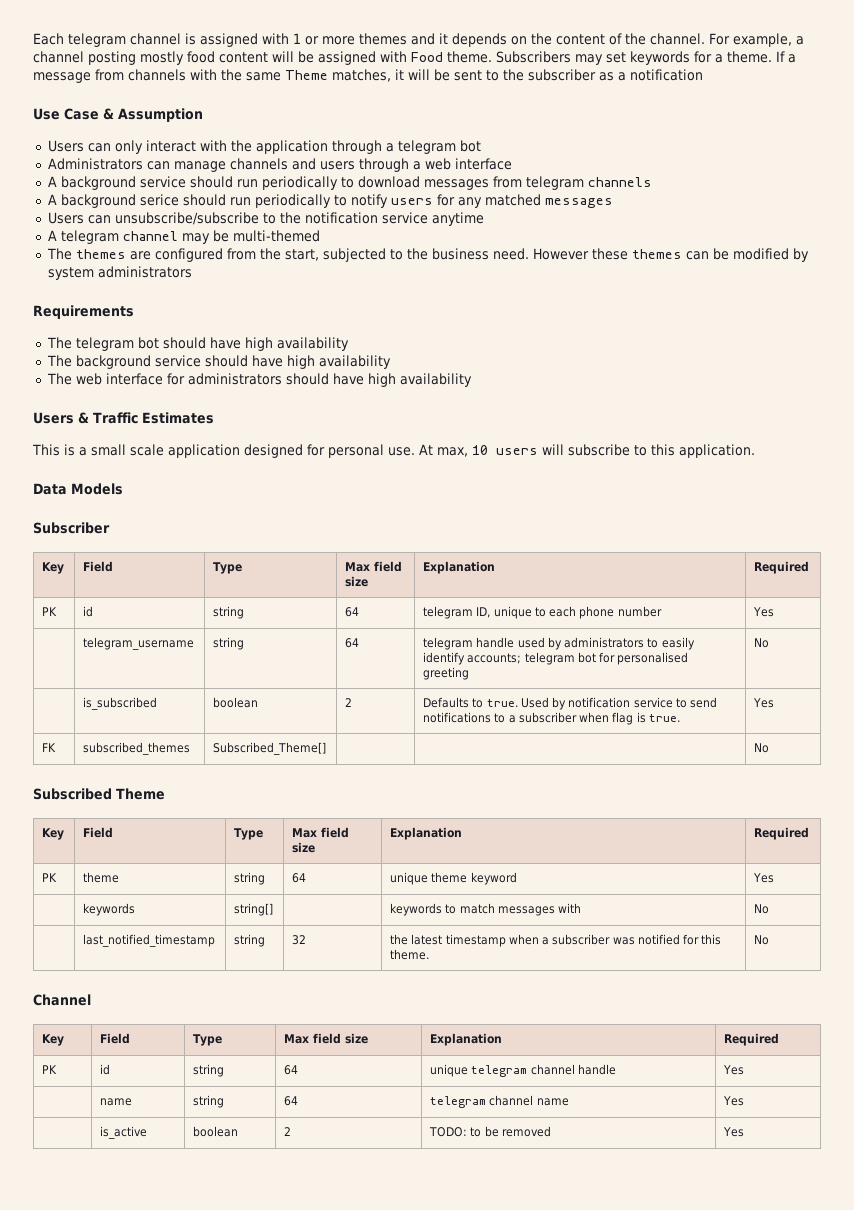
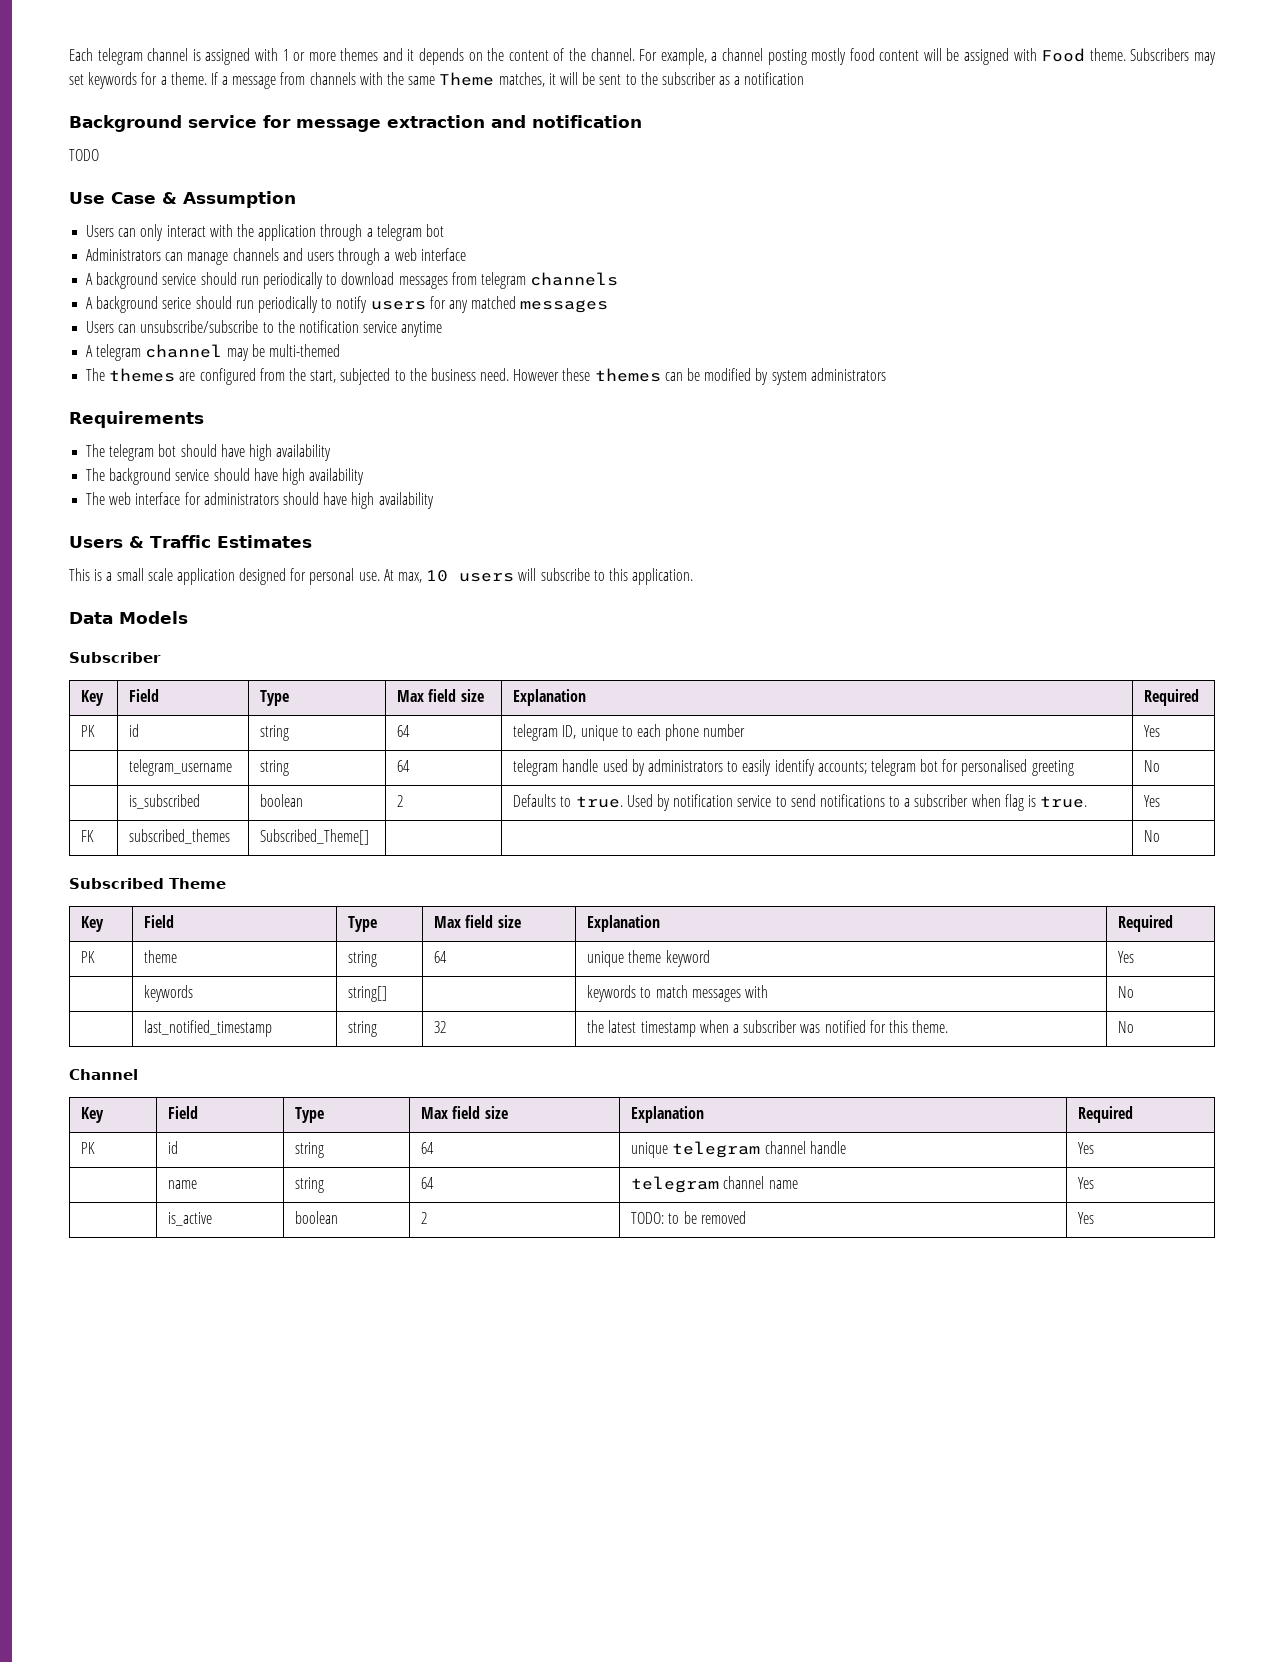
+ Background service for message extraction and notification
+ TODO

